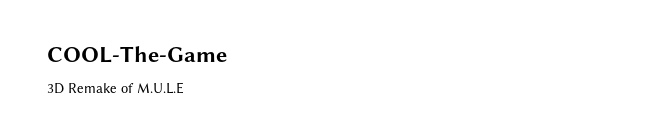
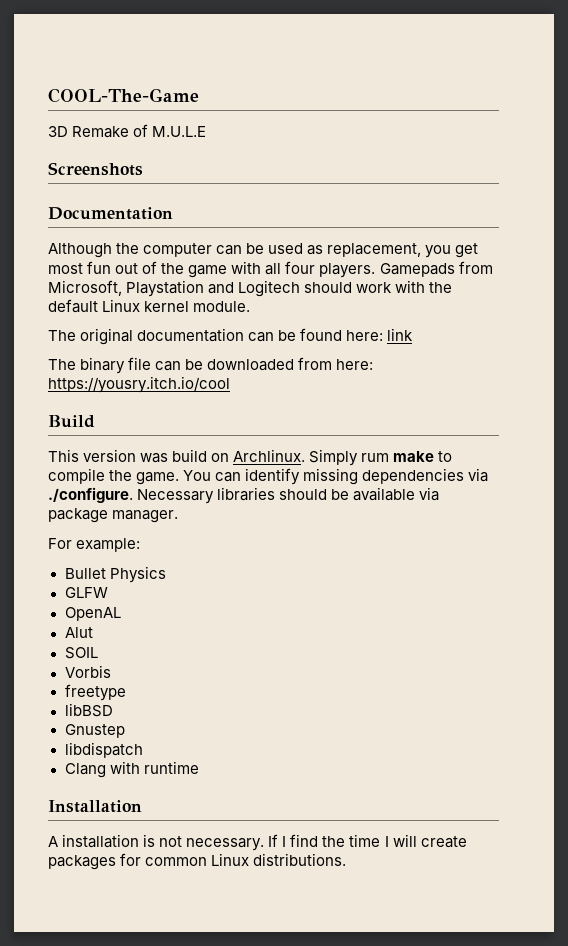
+ Screenshots
+ Documentation
+ Although the computer can be used as replacement, you get most fun out of the game with all four players. Gamepads from Microsoft, Playstation and Logitech should work with the default Linux kernel module.
+ The original documentation can be found here: link
+ The binary file can be downloaded from here: https://yousry.itch.io/cool
+ Build
+ This version was build on Archlinux. Simply rum make to compile the game. You can identify missing dependencies via ./configure. Necessary libraries should be available via package manager.
+ For example:
+ Bullet Physics
+ GLFW
+ OpenAL
+ Alut
+ SOIL
+ Vorbis
+ freetype
+ libBSD
+ Gnustep
+ libdispatch
+ Clang with runtime
+ Installation
+ A installation is not necessary. If I find the time I will create packages for common Linux distributions.

